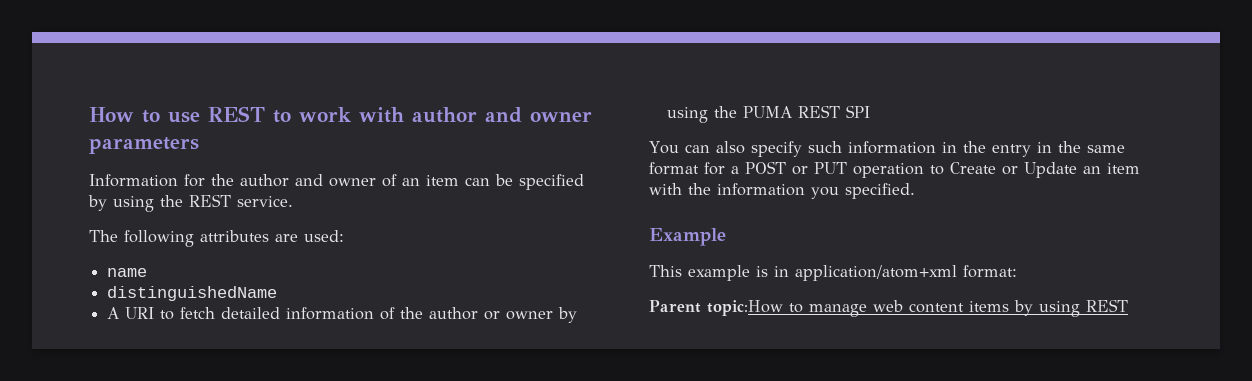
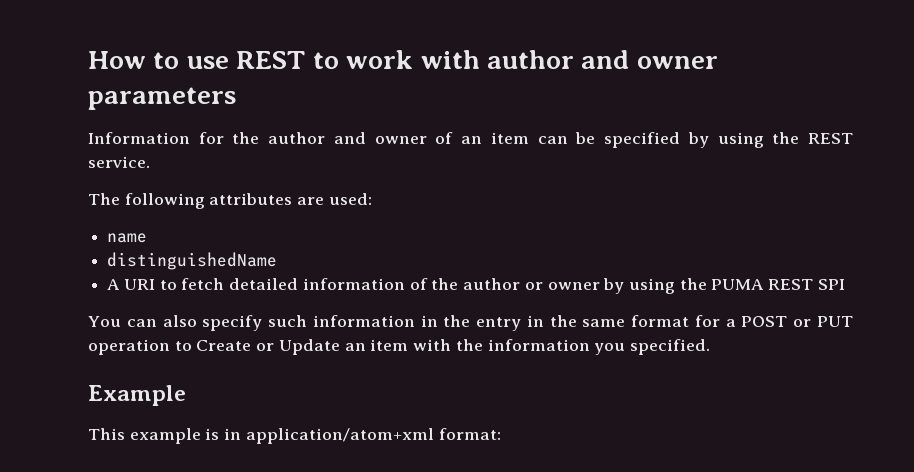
- Parent topic:How to manage web content items by using REST

